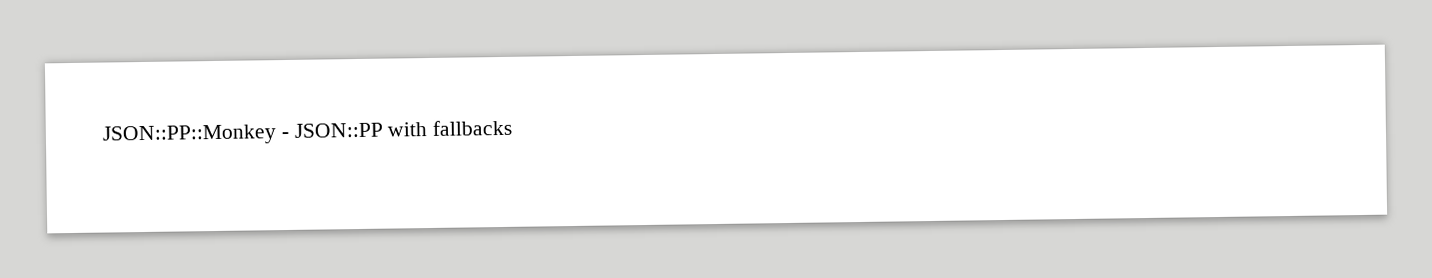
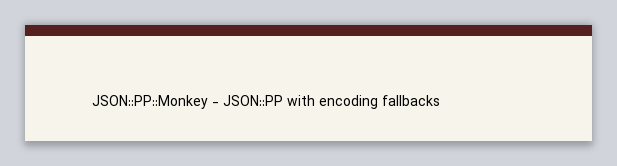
- JSON::PP::Monkey - JSON::PP with fallbacks
+ JSON::PP::Monkey - JSON::PP with encoding fallbacks

